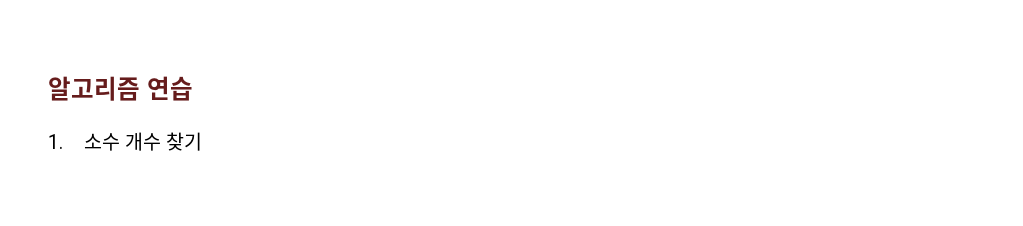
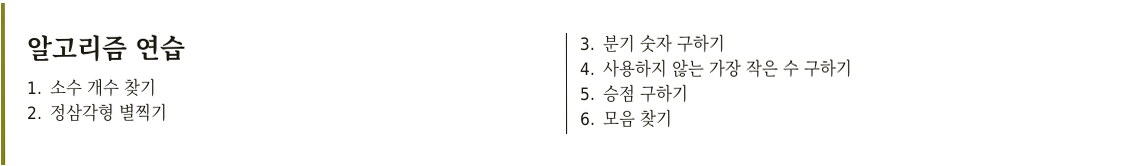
+ 2. 정삼각형 별찍기
+ 3. 분기 숫자 구하기
+ 4. 사용하지 않는 가장 작은 수 구하기
+ 5. 승점 구하기
+ 6. 모음 찾기

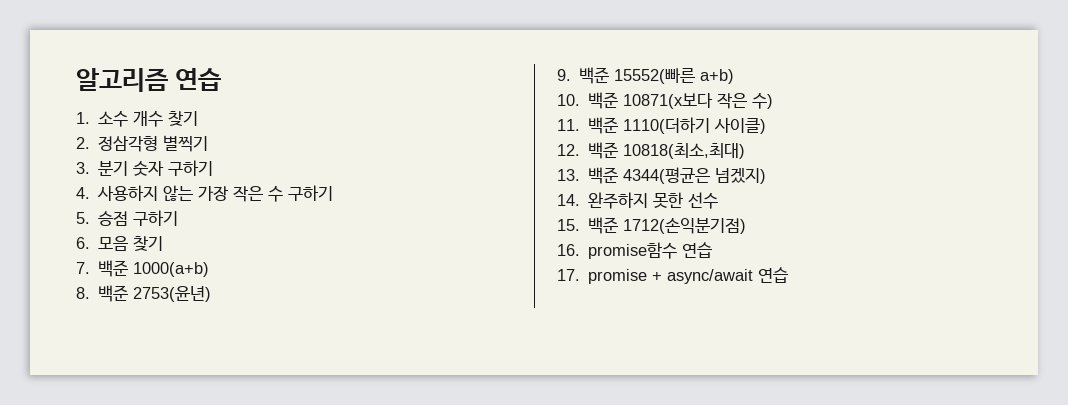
+ 7. 백준 1000(a+b)
+ 8. 백준 2753(윤년)
+ 9. 백준 15552(빠른 a+b)
+ 10. 백준 10871(x보다 작은 수)
+ 11. 백준 1110(더하기 사이클)
+ 12. 백준 10818(최소,최대)
+ 13. 백준 4344(평균은 넘겠지)
+ 14. 완주하지 못한 선수
+ 15. 백준 1712(손익분기점)
+ 16. promise함수 연습
+ 17. promise + async/await 연습

